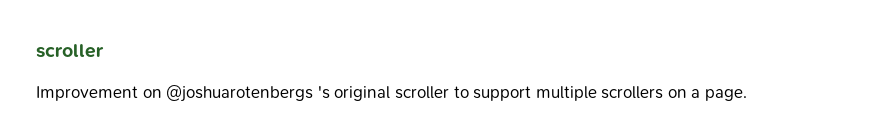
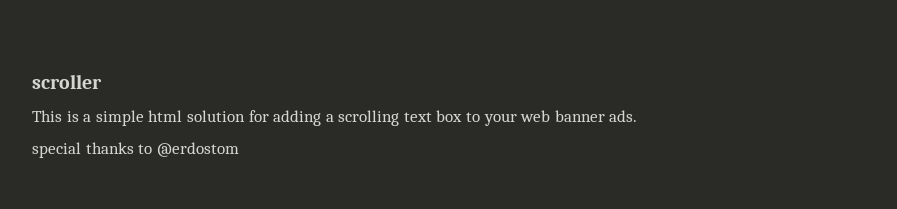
- Improvement on @joshuarotenbergs 's original scroller to support multiple scrollers on a page.
+ This is a simple html solution for adding a scrolling text box to your web banner ads.
+ special thanks to @erdostom

